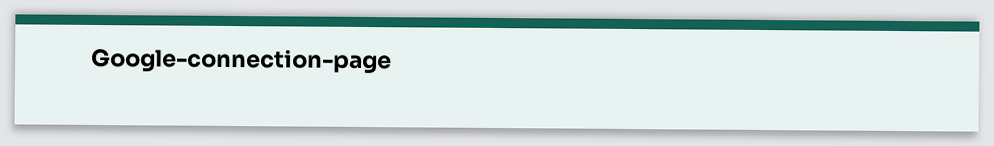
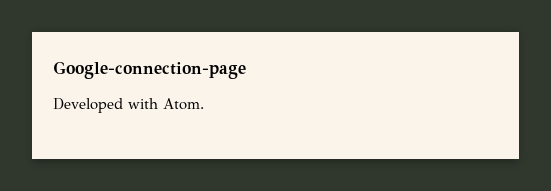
+ Developed with Atom.

